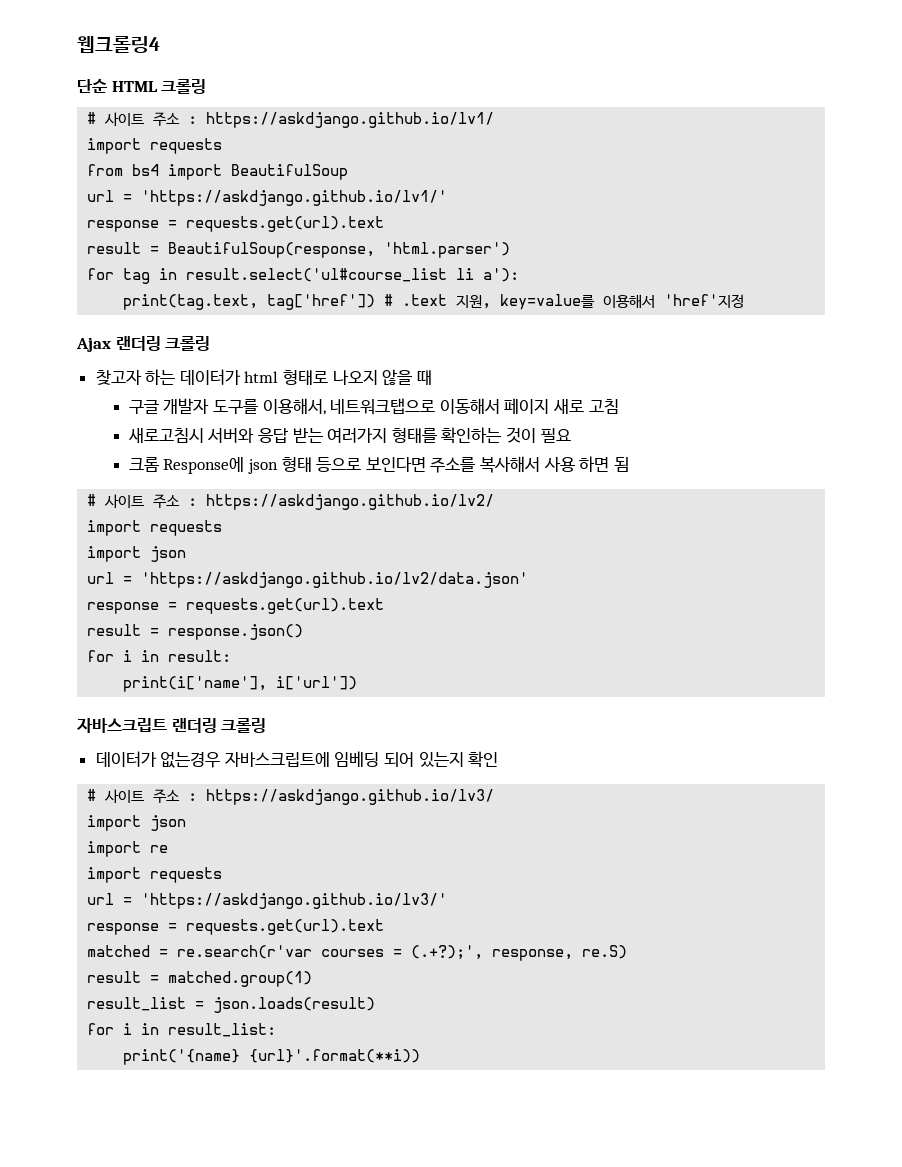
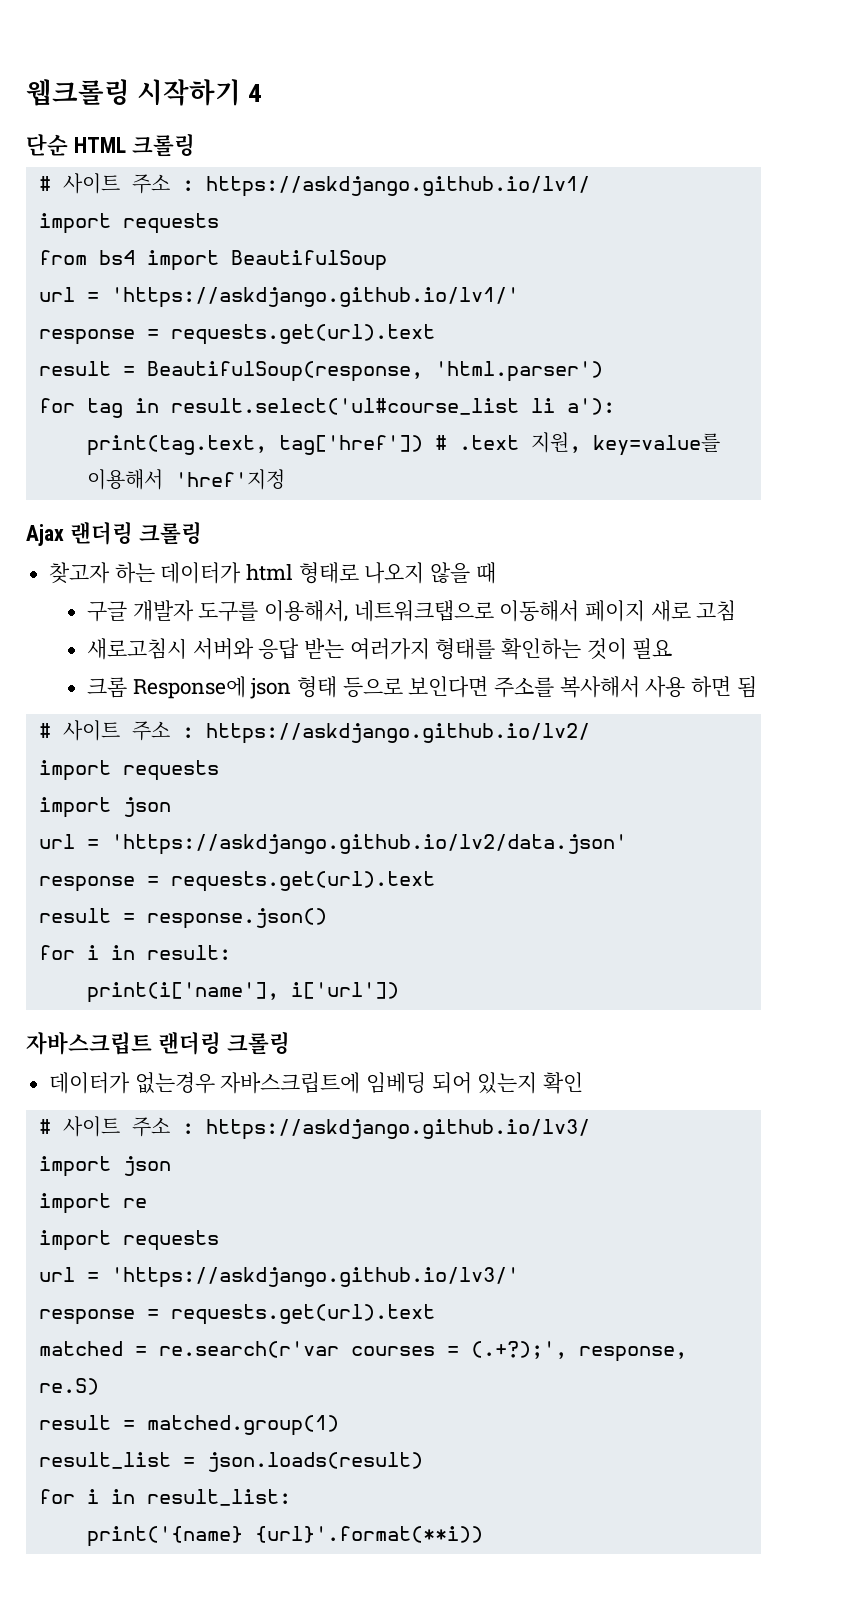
- 웹크롤링4
+ 웹크롤링 시작하기 4

